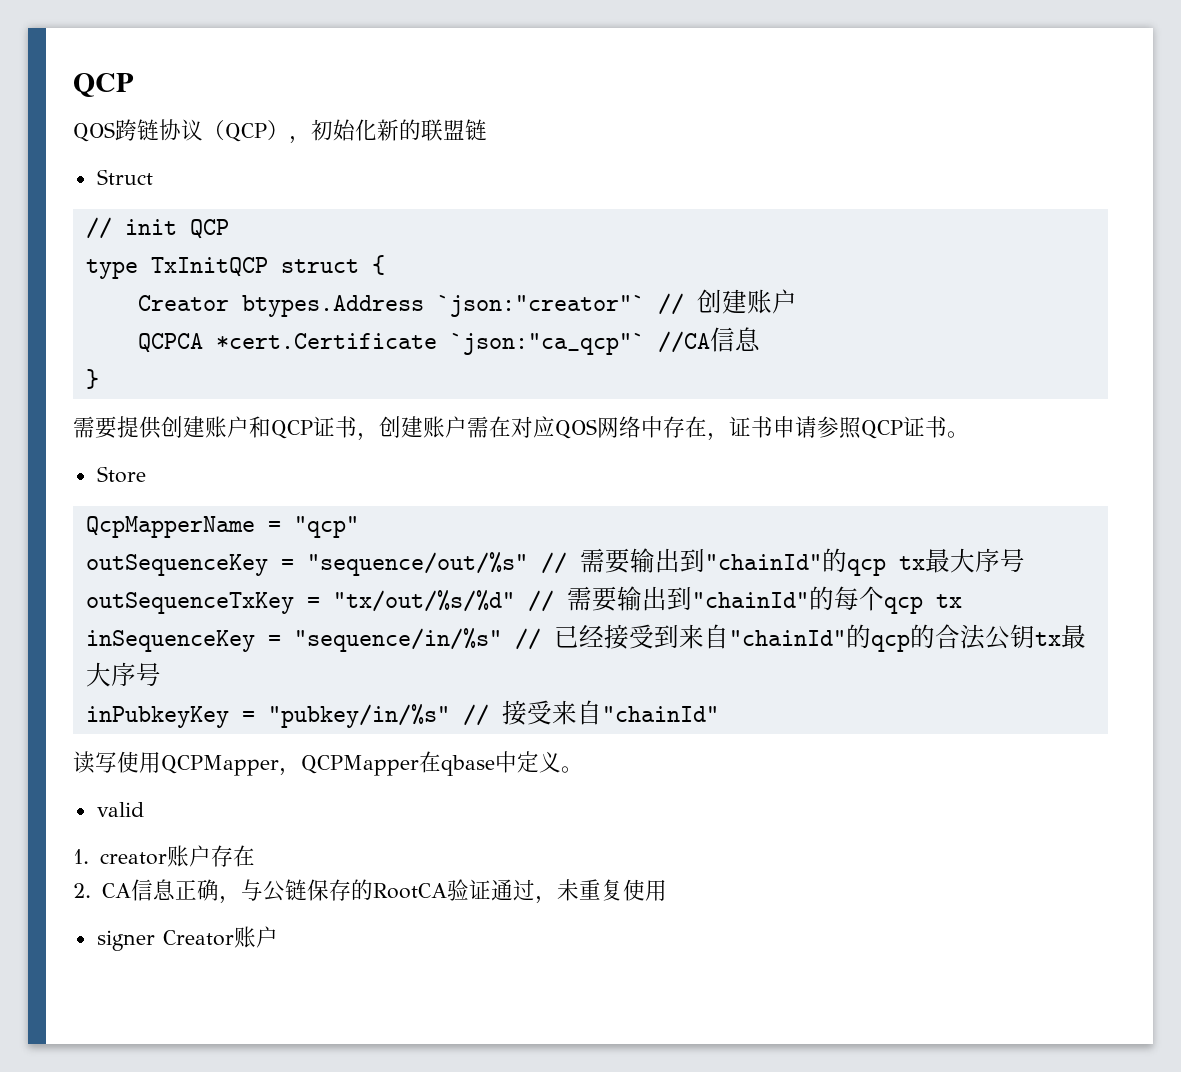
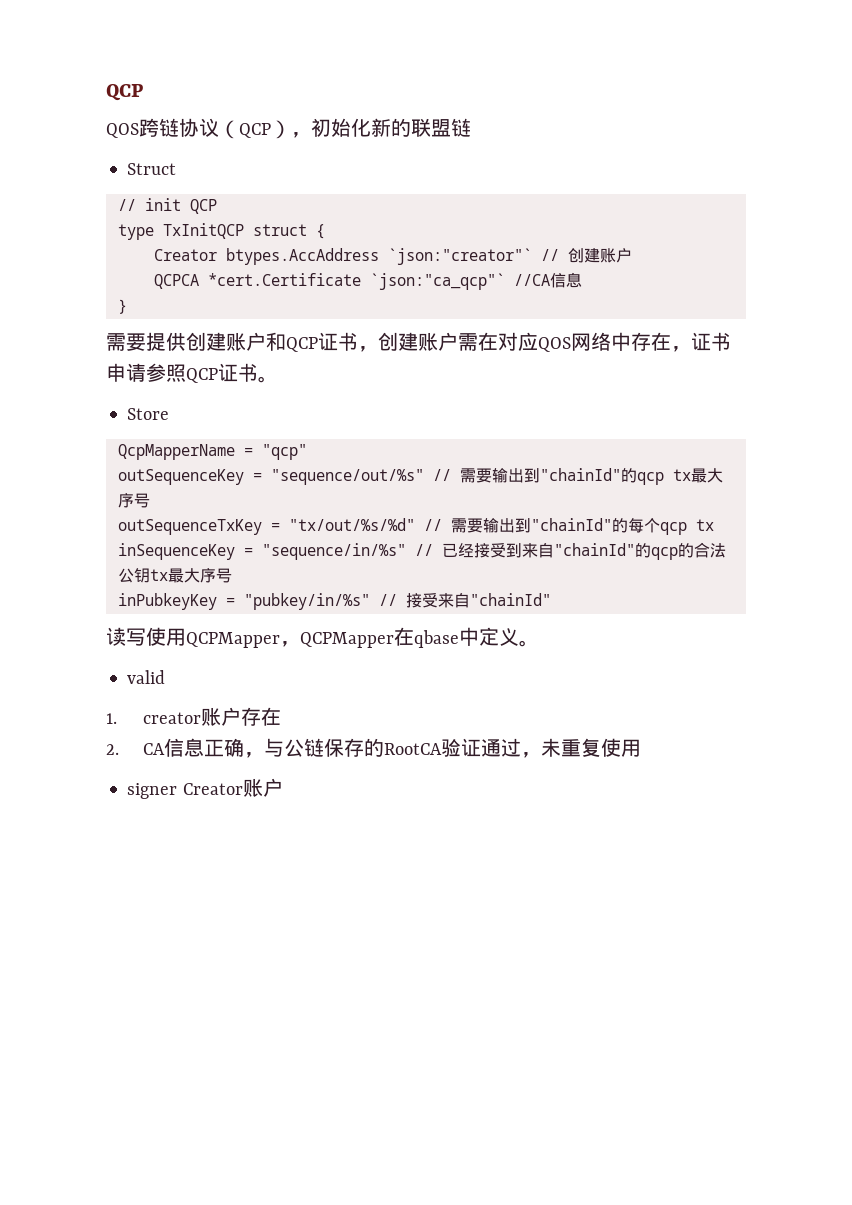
- Creator btypes.Address `json:"creator"` // 创建账户
+ Creator btypes.AccAddress `json:"creator"` // 创建账户

